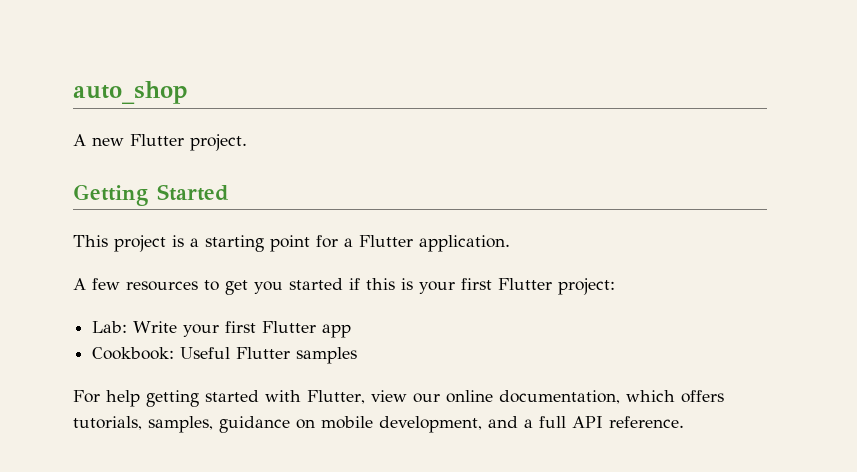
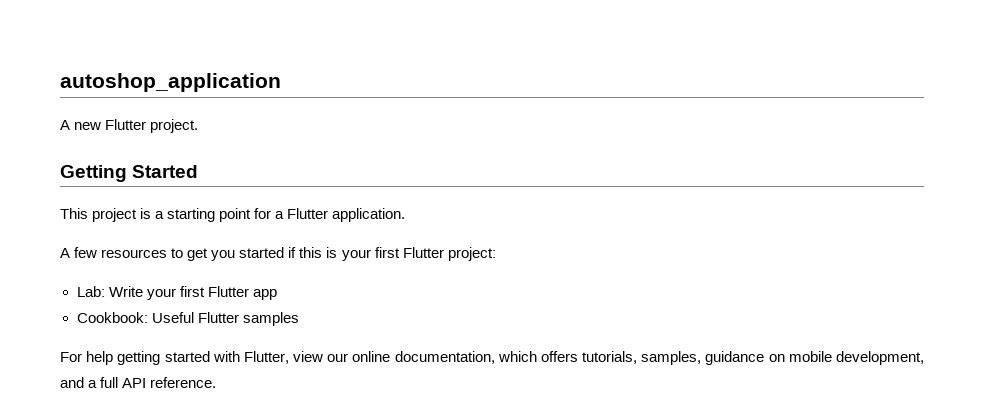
- auto_shop
+ autoshop_application

